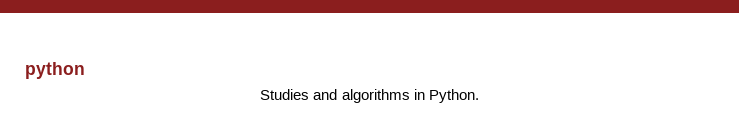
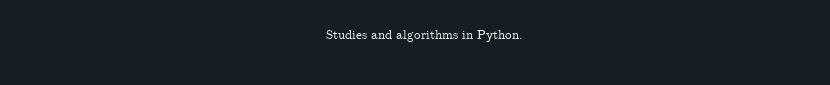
- python

